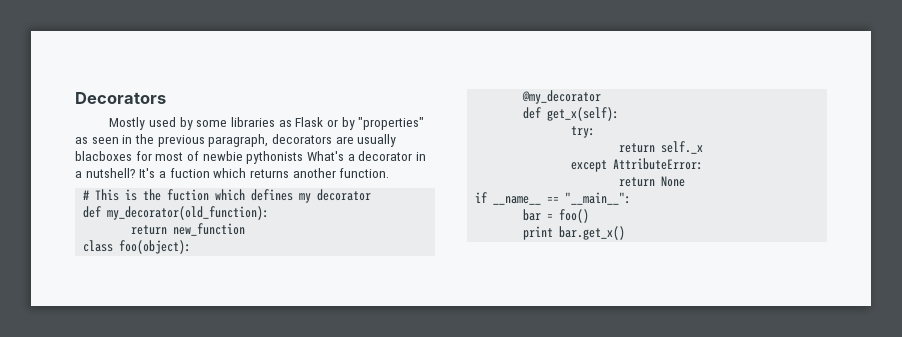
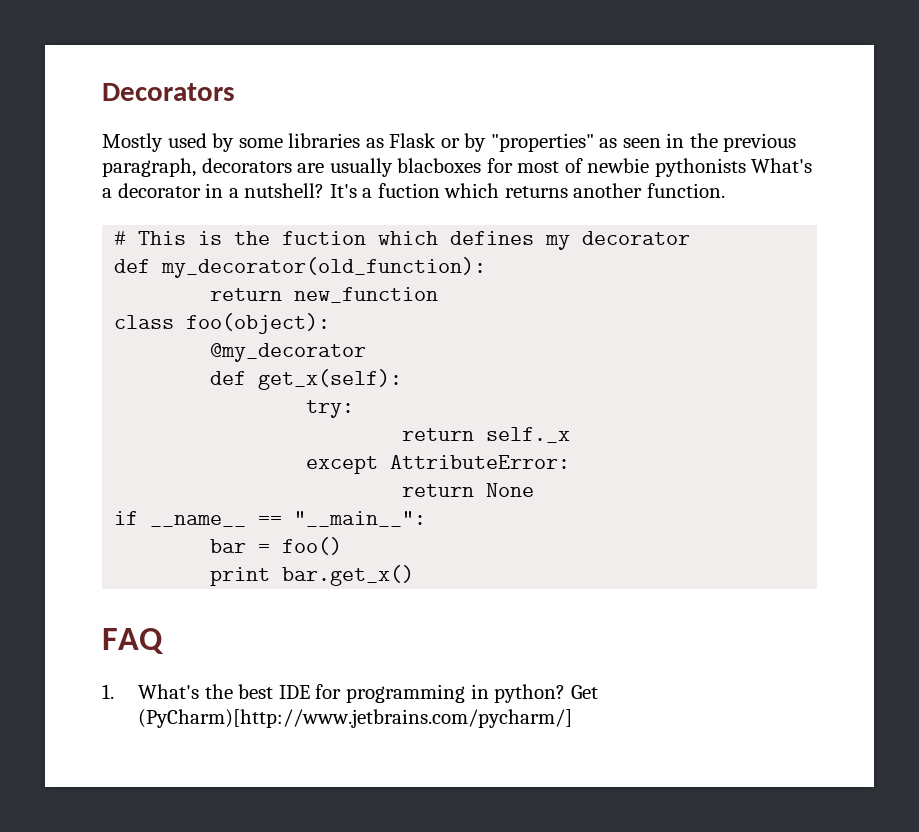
+ FAQ
+ 1. What's the best IDE for programming in python? Get (PyCharm)[http://www.jetbrains.com/pycharm/]

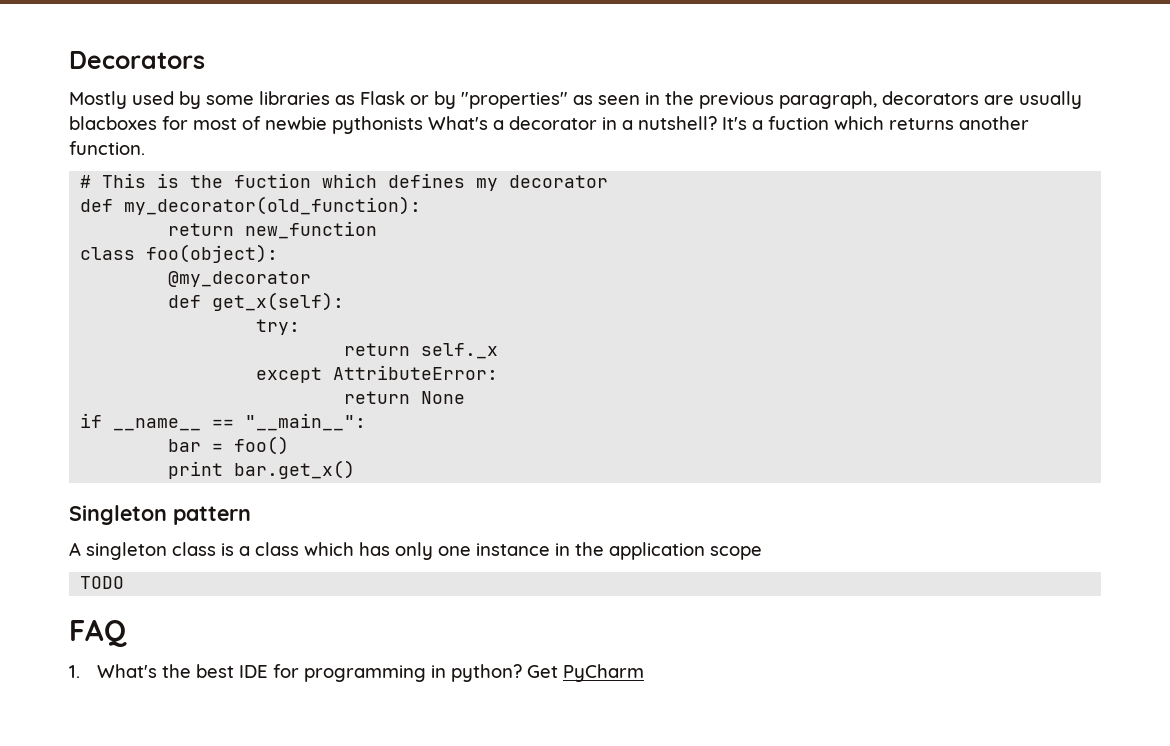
+ Singleton pattern
+ A singleton class is a class which has only one instance in the application scope
+ TODO
- Get (PyCharm)[http://www.jetbrains.com/pycharm/]
+ Get PyCharm

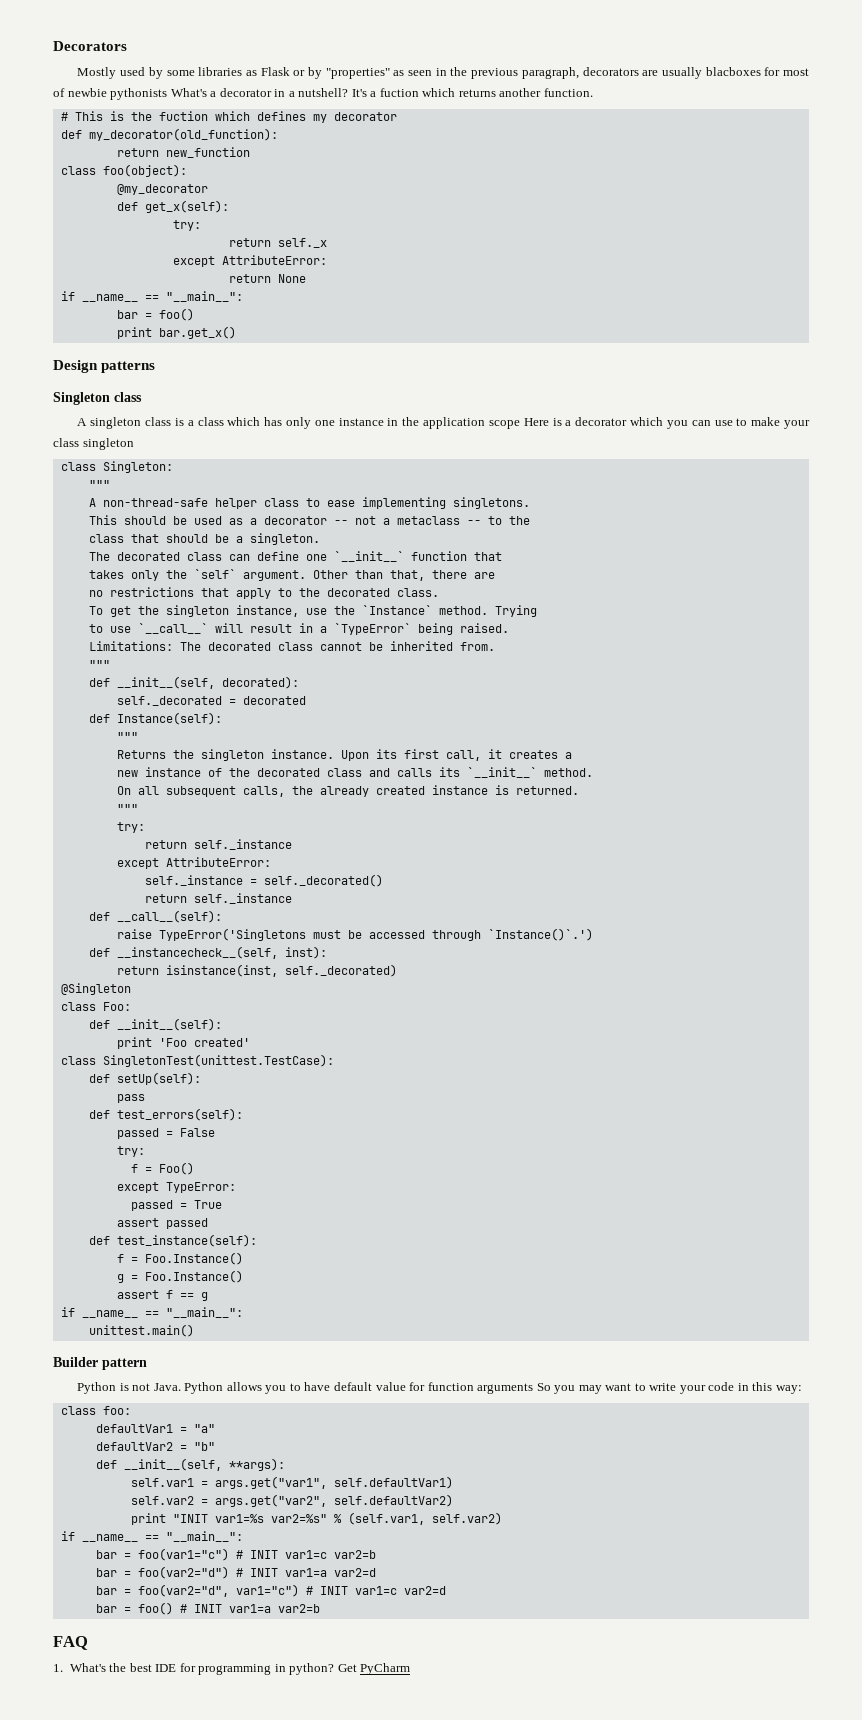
+ Design patterns
- Singleton pattern
+ Singleton class
- A singleton class is a class which has only one instance in the application scope
- TODO
+ A singleton class is a class which has only one instance in the application scope Here is a decorator which you can use to make your class singleton
+ class Singleton:
+ """
+ A non-thread-safe helper class to ease implementing singletons.
+ This should be used as a decorator -- not a metaclass -- to the
+ class that should be a singleton.
+ The decorated class can define one `__init__` function that
+ takes only the `self` argument. Other than that, there are
+ no restrictions that apply to the decorated class.
+ To get the singleton instance, use the `Instance` method. Trying
+ to use `__call__` will result in a `TypeError` being raised.
+ Limitations: The decorated class cannot be inherited from.
+ """
+ def __init__(self, decorated):
+ self._decorated = decorated
+ def Instance(self):
+ """
+ Returns the singleton instance. Upon its first call, it creates a
+ new instance of the decorated class and calls its `__init__` method.
+ On all subsequent calls, the already created instance is returned.
+ """
+ try:
+ return self._instance
+ except AttributeError:
+ self._instance = self._decorated()
+ return self._instance
+ def __call__(self):
+ raise TypeError('Singletons must be accessed through `Instance()`.')
+ def __instancecheck__(self, inst):
+ return isinstance(inst, self._decorated)
+ @Singleton
+ class Foo:
+ def __init__(self):
+ print 'Foo created'
+ class SingletonTest(unittest.TestCase):
+ def setUp(self):
+ pass
+ def test_errors(self):
+ passed = False
+ try:
+ f = Foo()
+ except TypeError:
+ passed = True
+ assert passed
+ def test_instance(self):
+ f = Foo.Instance()
+ g = Foo.Instance()
+ assert f == g
+ if __name__ == "__main__":
+ unittest.main()
+ Builder pattern
+ Python is not Java. Python allows you to have default value for function arguments So you may want to write your code in this way:
+ class foo:
+ defaultVar1 = "a"
+ defaultVar2 = "b"
+ def __init__(self, **args):
+ self.var1 = args.get("var1", self.defaultVar1)
+ self.var2 = args.get("var2", self.defaultVar2)
+ print "INIT var1=%s var2=%s" % (self.var1, self.var2)
+ if __name__ == "__main__":
+ bar = foo(var1="c") # INIT var1=c var2=b
+ bar = foo(var2="d") # INIT var1=a var2=d
+ bar = foo(var2="d", var1="c") # INIT var1=c var2=d
+ bar = foo() # INIT var1=a var2=b

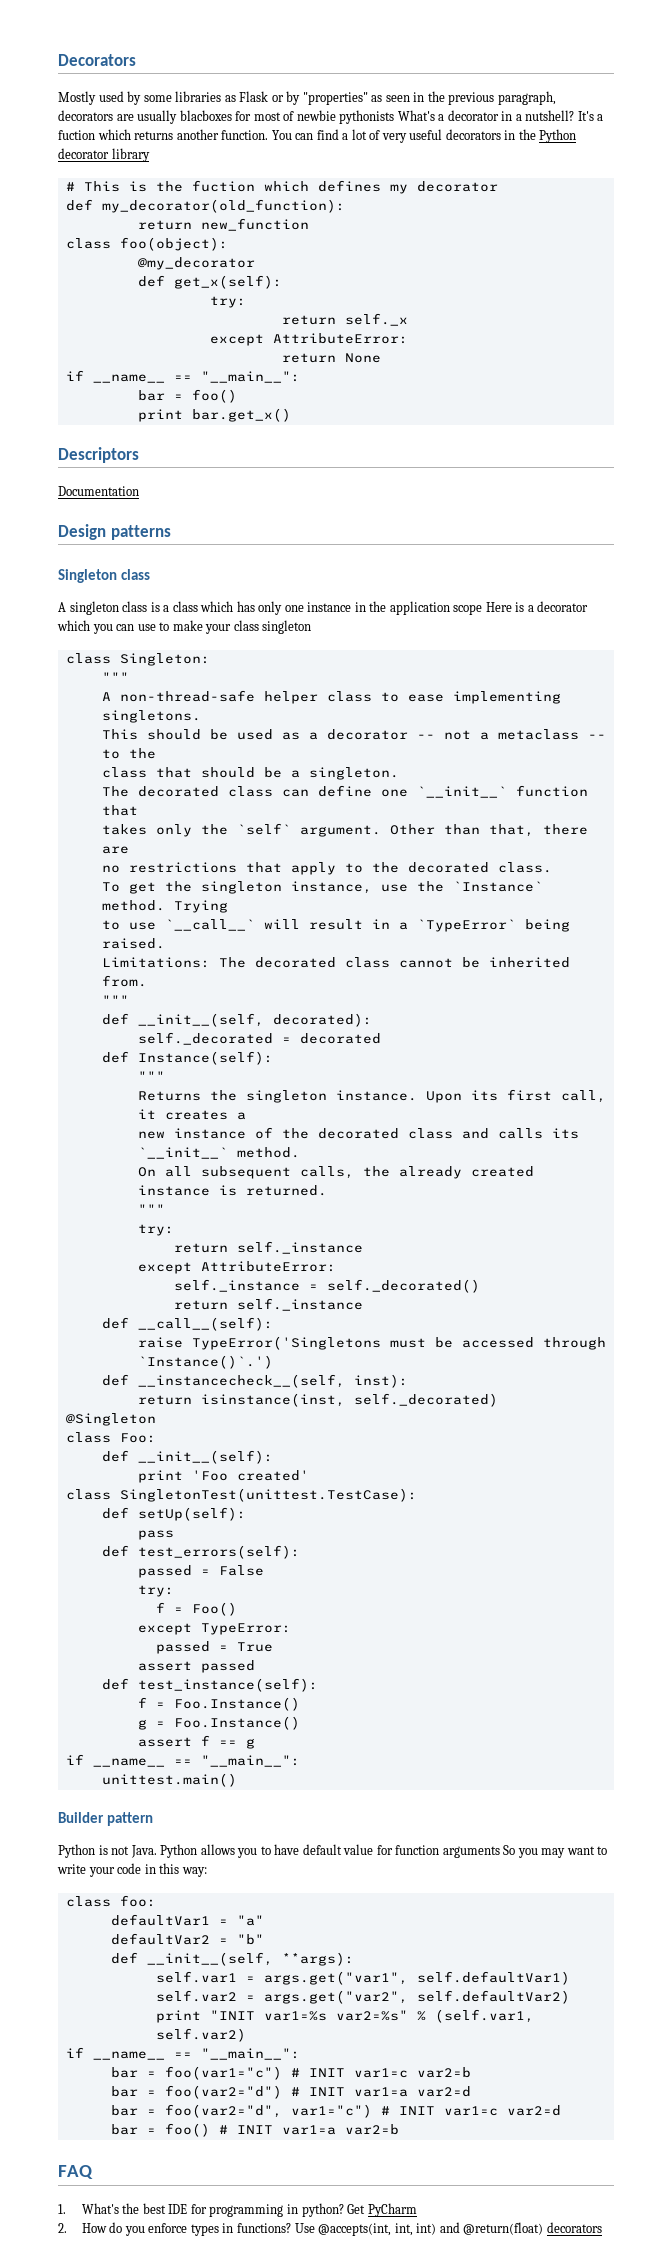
+ You can find a lot of very useful decorators in the Python decorator library
+ Descriptors
+ Documentation
+ 2. How do you enforce types in functions? Use @accepts(int, int, int) and @return(float) decorators

